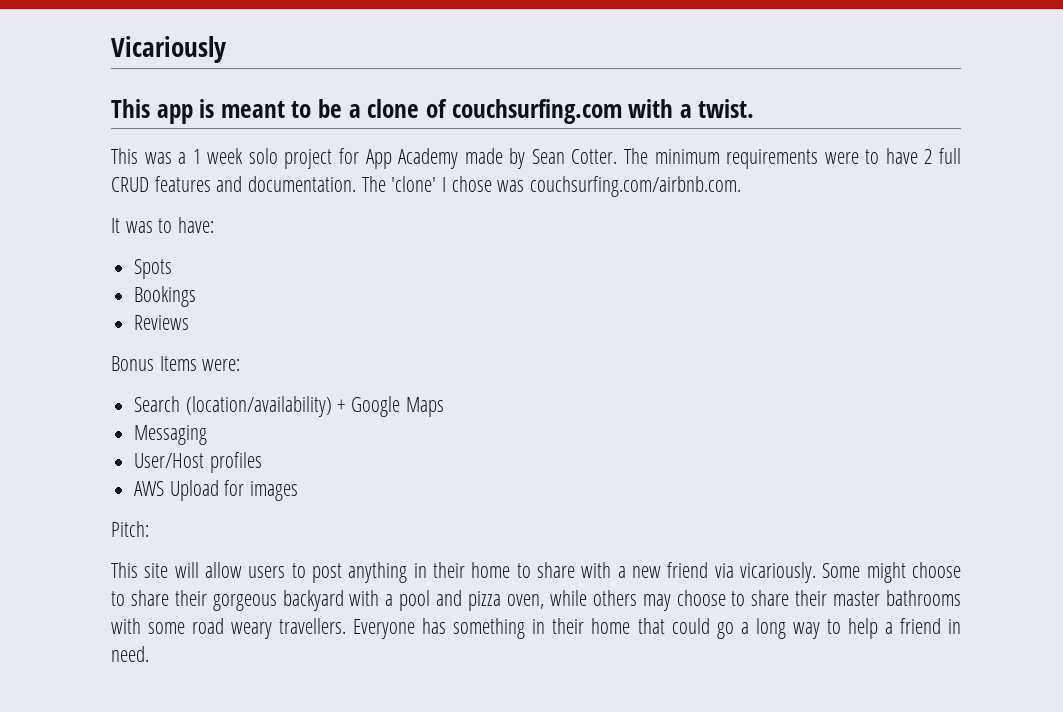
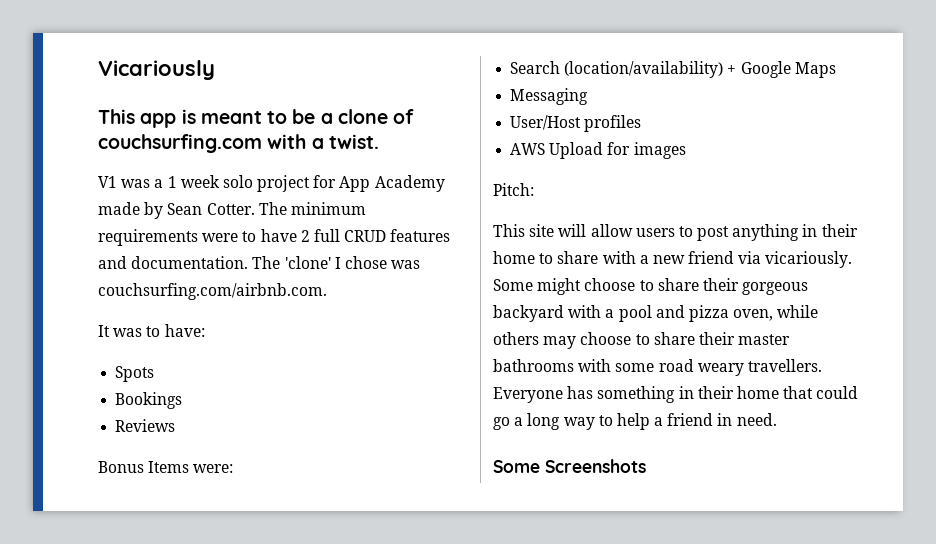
- This was a 1 week solo project for App Academy made by Sean Cotter.
+ V1 was a 1 week solo project for App Academy made by Sean Cotter.
+ Some Screenshots

